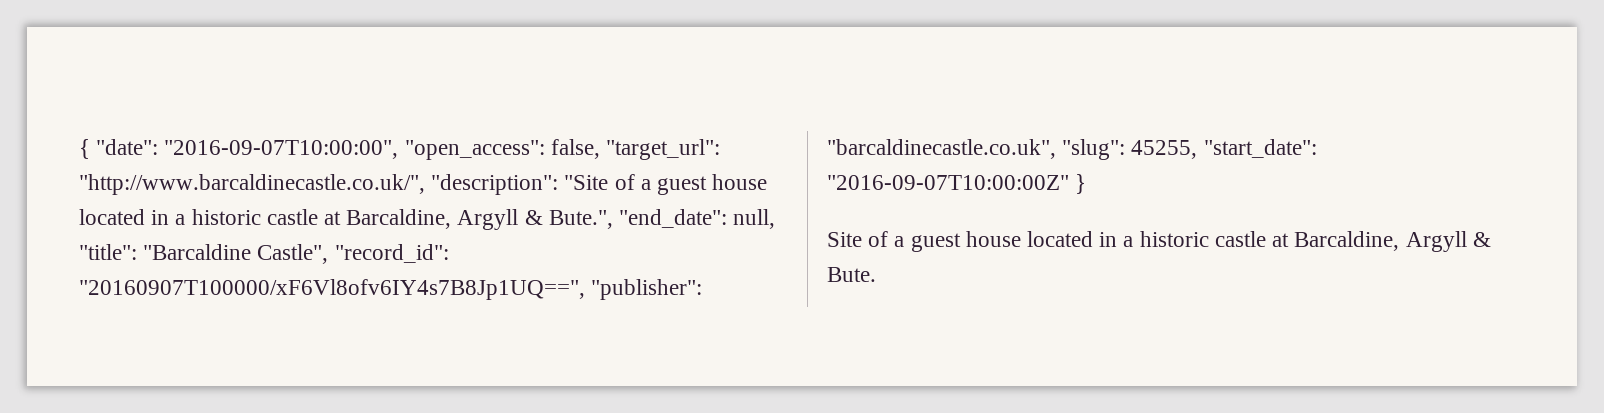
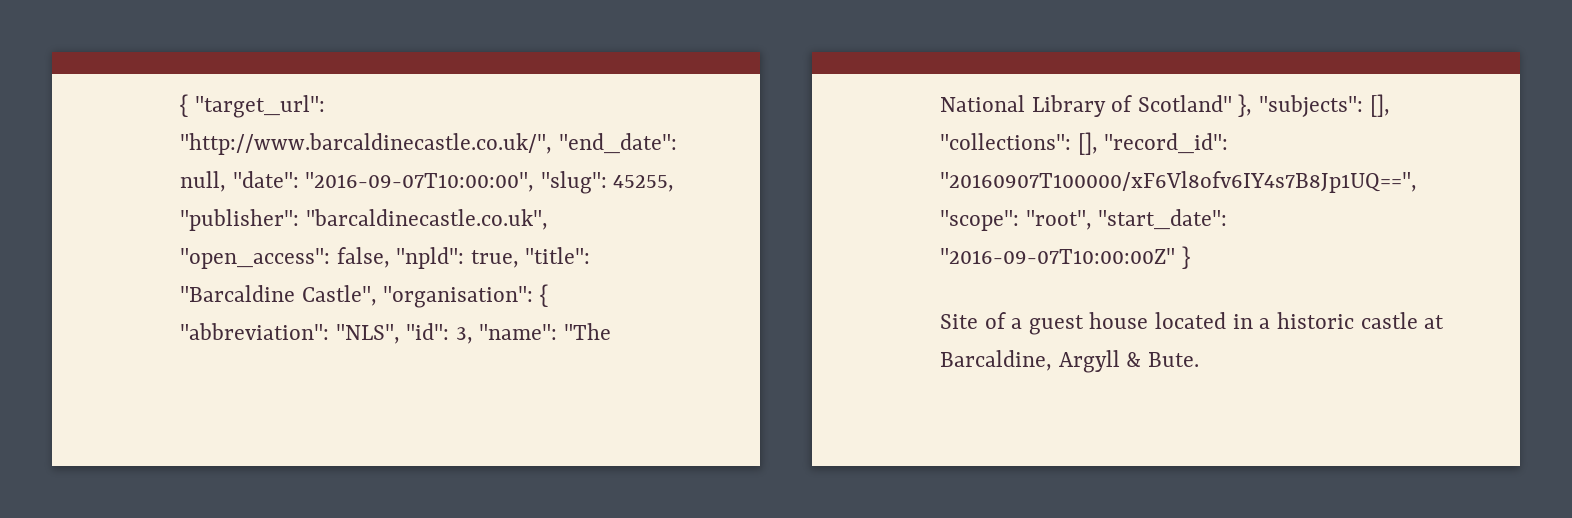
- { "date": "2016-09-07T10:00:00", "open_access": false, "target_url": "http://www.barcaldinecastle.co.uk/", "description": "Site of a guest house located in a historic castle at Barcaldine, Argyll & Bute.", "end_date": null, "title": "Barcaldine Castle", "record_id": "20160907T100000/xF6Vl8ofv6IY4s7B8Jp1UQ==", "publisher": "barcaldinecastle.co.uk", "slug": 45255, "start_date": "2016-09-07T10:00:00Z" }
+ { "target_url": "http://www.barcaldinecastle.co.uk/", "end_date": null, "date": "2016-09-07T10:00:00", "slug": 45255, "publisher": "barcaldinecastle.co.uk", "open_access": false, "npld": true, "title": "Barcaldine Castle", "organisation": { "abbreviation": "NLS", "id": 3, "name": "The National Library of Scotland" }, "subjects": [], "collections": [], "record_id": "20160907T100000/xF6Vl8ofv6IY4s7B8Jp1UQ==", "scope": "root", "start_date": "2016-09-07T10:00:00Z" }

